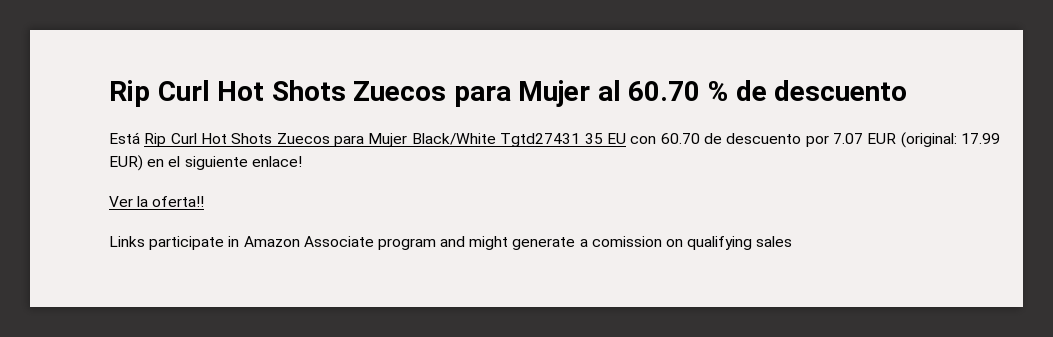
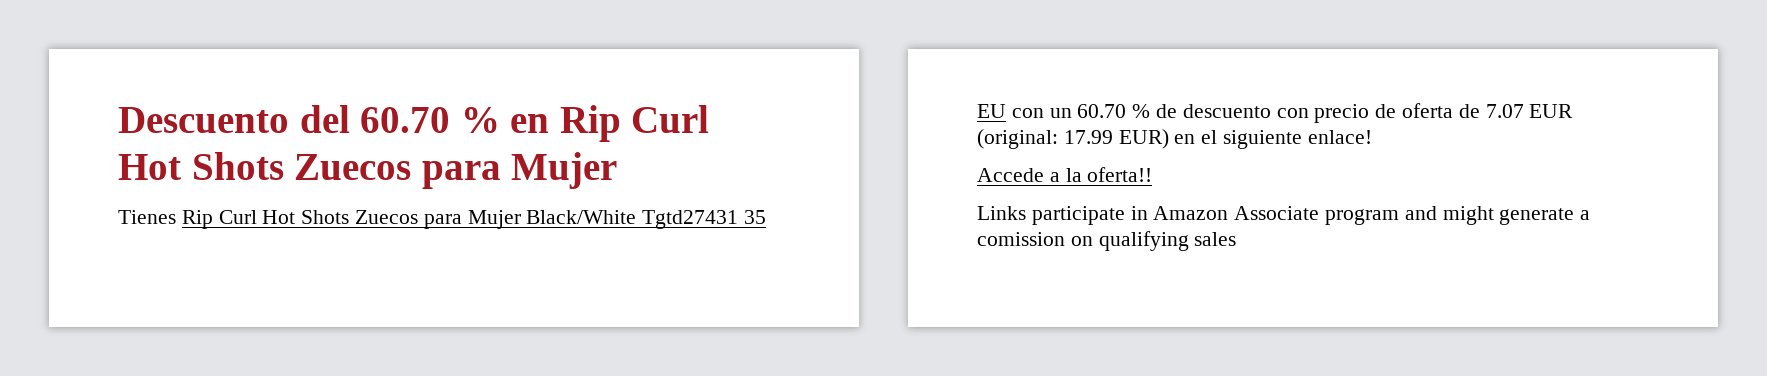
- Rip Curl Hot Shots Zuecos para Mujer al 60.70 % de descuento
- Está Rip Curl Hot Shots Zuecos para Mujer Black/White Tgtd27431 35 EU con 60.70 de descuento por 7.07 EUR (original: 17.99 EUR) en el siguiente enlace!
+ Descuento del 60.70 % en Rip Curl Hot Shots Zuecos para Mujer
+ Tienes Rip Curl Hot Shots Zuecos para Mujer Black/White Tgtd27431 35 EU con un 60.70 % de descuento con precio de oferta de 7.07 EUR (original: 17.99 EUR) en el siguiente enlace!
- Ver la oferta!!
+ Accede a la oferta!!

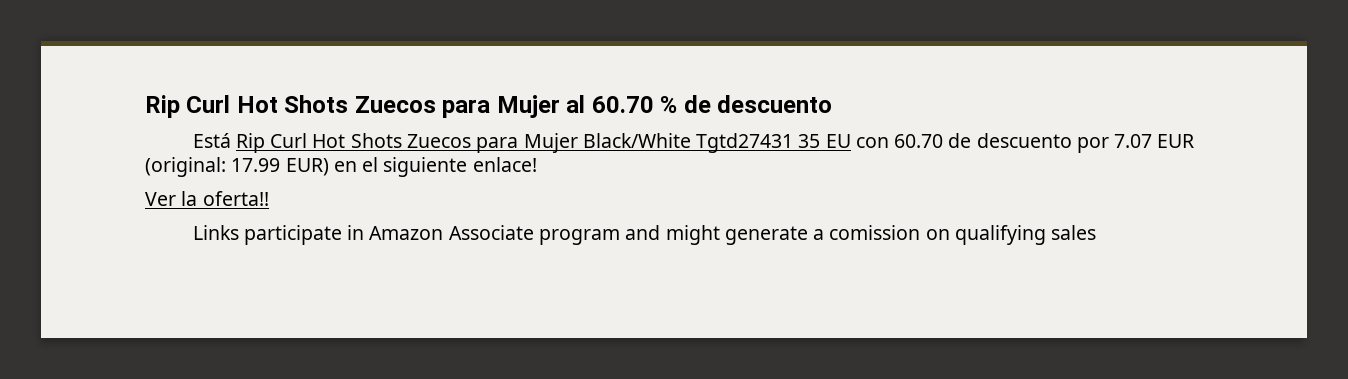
- Descuento del 60.70 % en Rip Curl Hot Shots Zuecos para Mujer
- Tienes Rip Curl Hot Shots Zuecos para Mujer Black/White Tgtd27431 35 EU con un 60.70 % de descuento con precio de oferta de 7.07 EUR (original: 17.99 EUR) en el siguiente enlace!
+ Rip Curl Hot Shots Zuecos para Mujer al 60.70 % de descuento
+ Está Rip Curl Hot Shots Zuecos para Mujer Black/White Tgtd27431 35 EU con 60.70 de descuento por 7.07 EUR (original: 17.99 EUR) en el siguiente enlace!
- Accede a la oferta!!
+ Ver la oferta!!

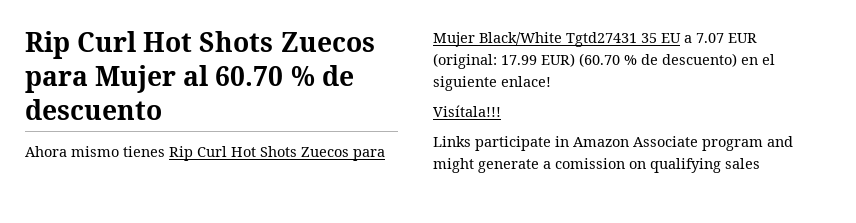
- Está Rip Curl Hot Shots Zuecos para Mujer Black/White Tgtd27431 35 EU con 60.70 de descuento por 7.07 EUR (original: 17.99 EUR) en el siguiente enlace!
+ Ahora mismo tienes Rip Curl Hot Shots Zuecos para Mujer Black/White Tgtd27431 35 EU a 7.07 EUR (original: 17.99 EUR) (60.70 % de descuento) en el siguiente enlace!
- Ver la oferta!!
+ Visítala!!!

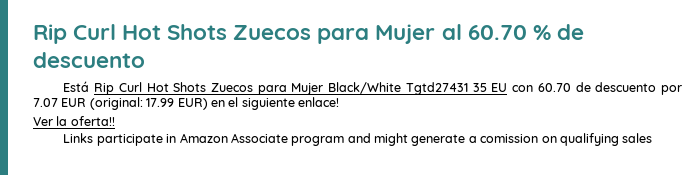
- Ahora mismo tienes Rip Curl Hot Shots Zuecos para Mujer Black/White Tgtd27431 35 EU a 7.07 EUR (original: 17.99 EUR) (60.70 % de descuento) en el siguiente enlace!
+ Está Rip Curl Hot Shots Zuecos para Mujer Black/White Tgtd27431 35 EU con 60.70 de descuento por 7.07 EUR (original: 17.99 EUR) en el siguiente enlace!
- Visítala!!!
+ Ver la oferta!!

